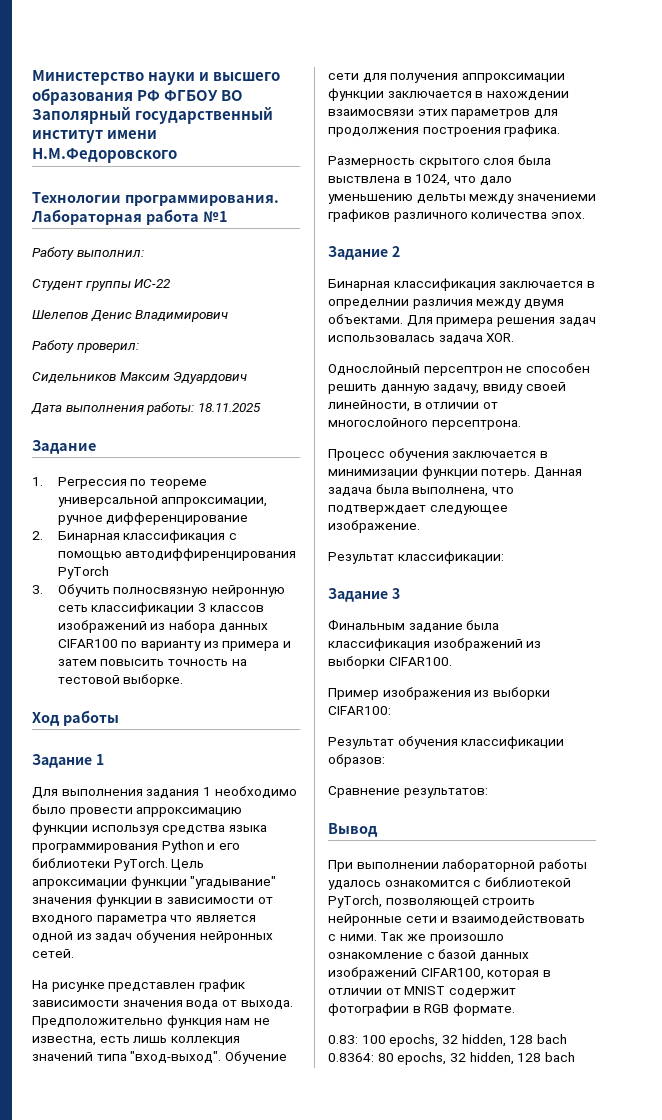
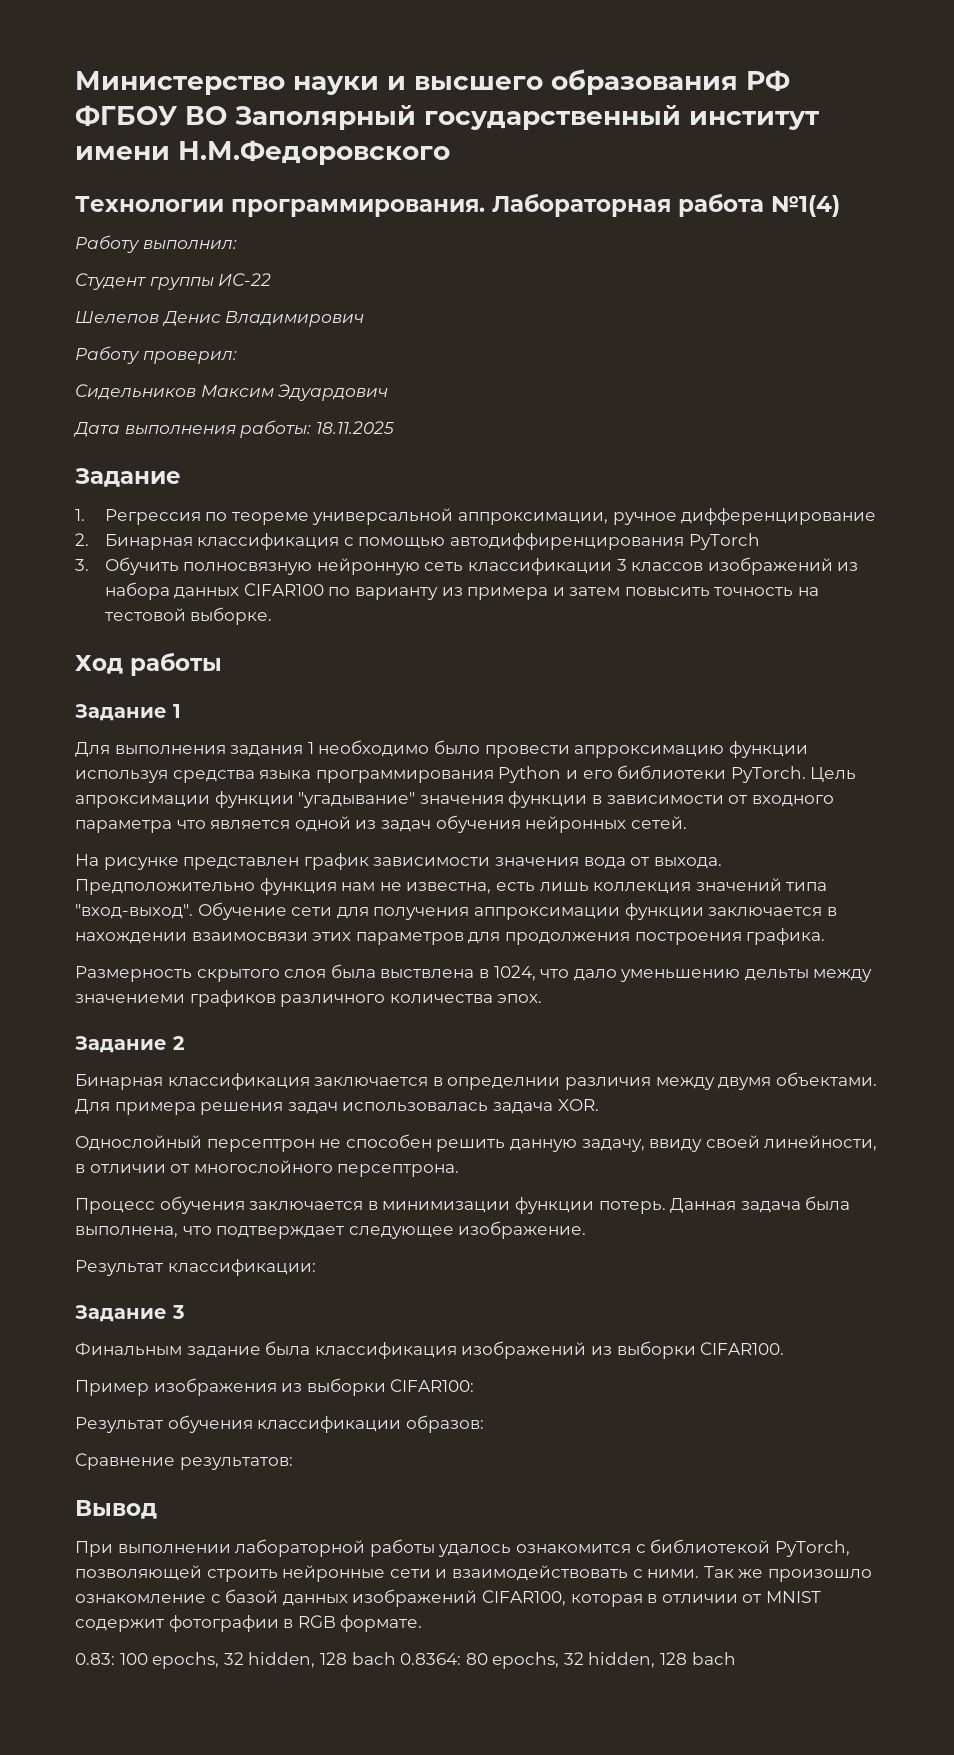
- Лабораторная работа №1
+ Лабораторная работа №1(4)

